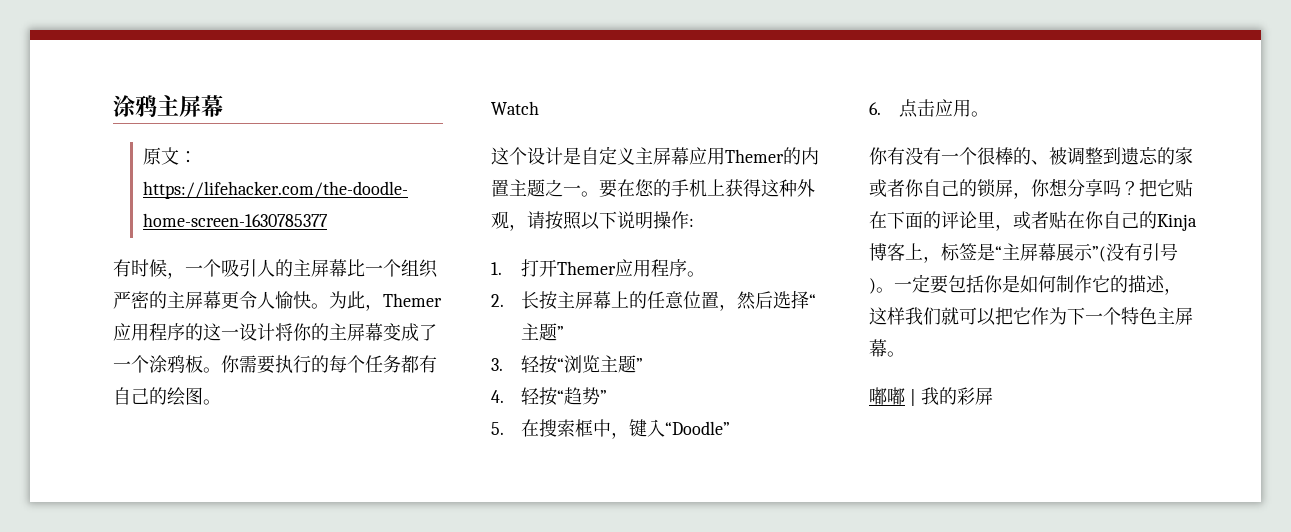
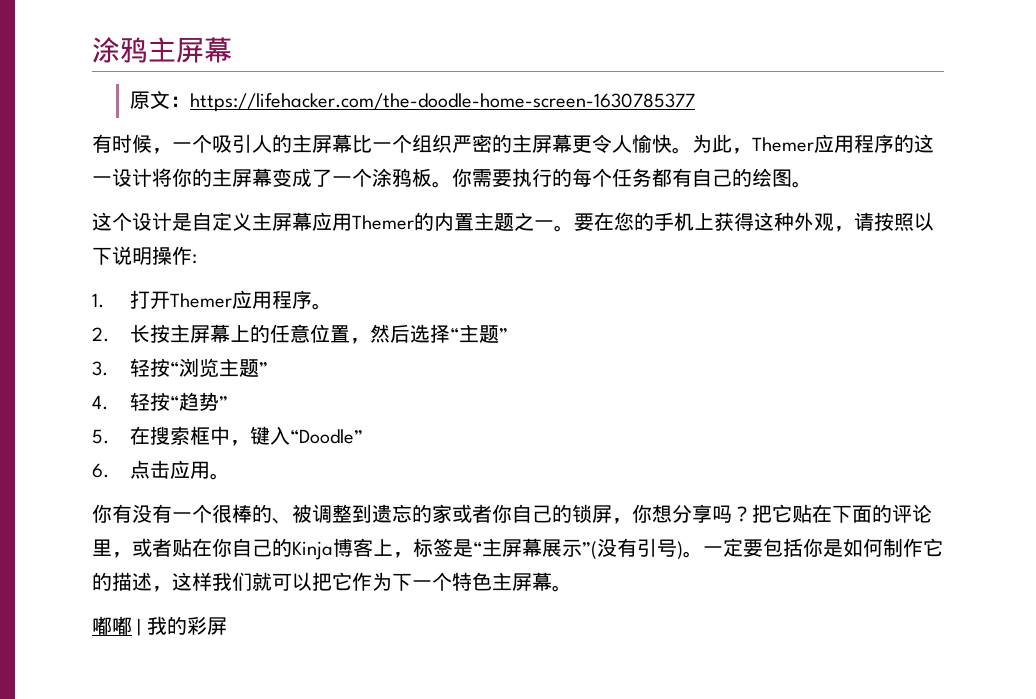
- Watch

